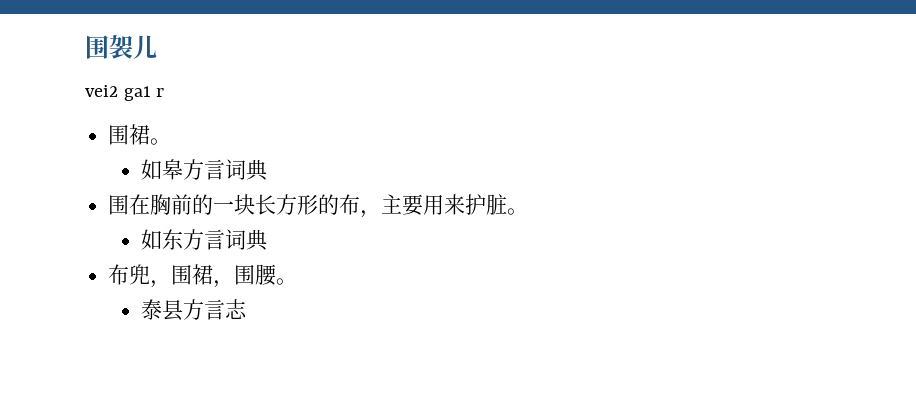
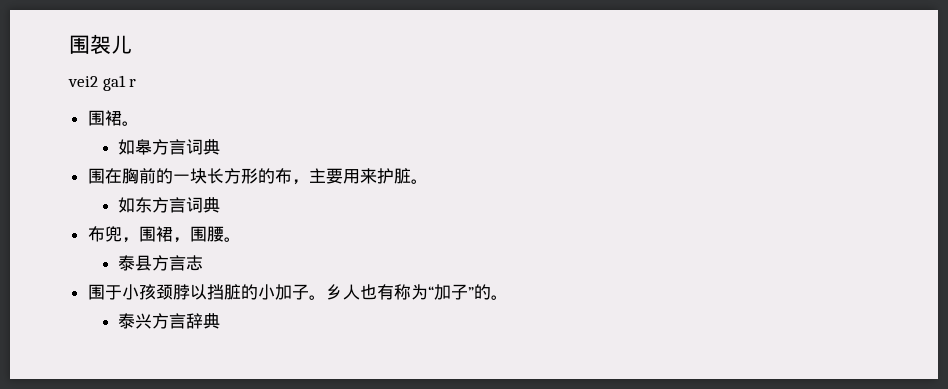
+ 围于小孩颈脖以挡脏的小加子。乡人也有称为“加子”的。
+ 泰兴方言辞典

